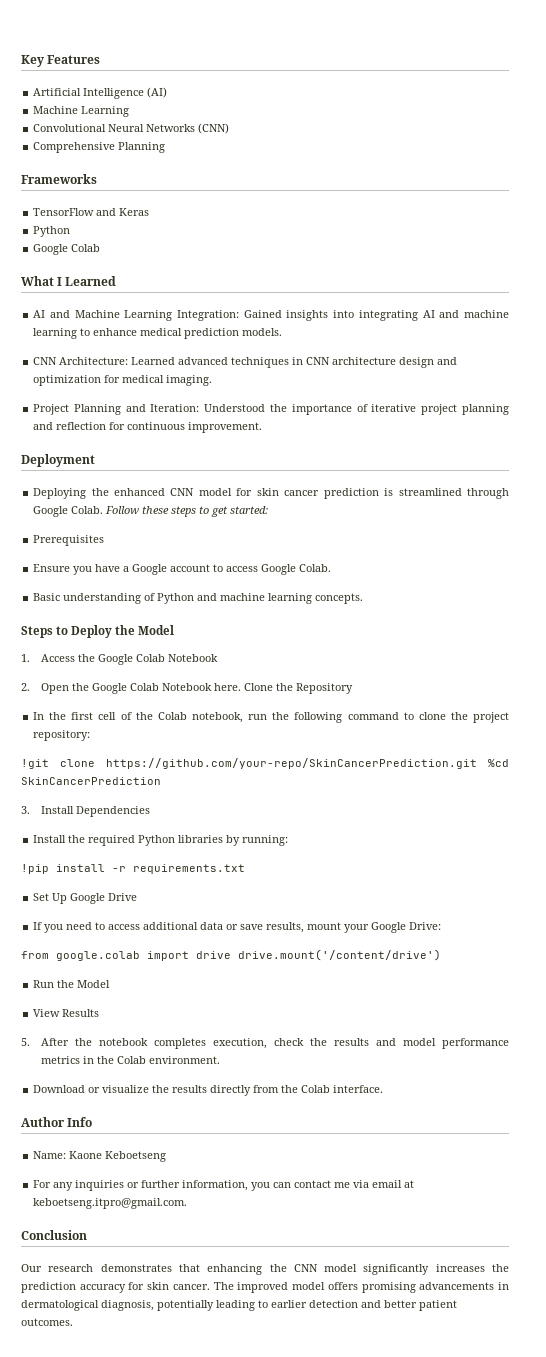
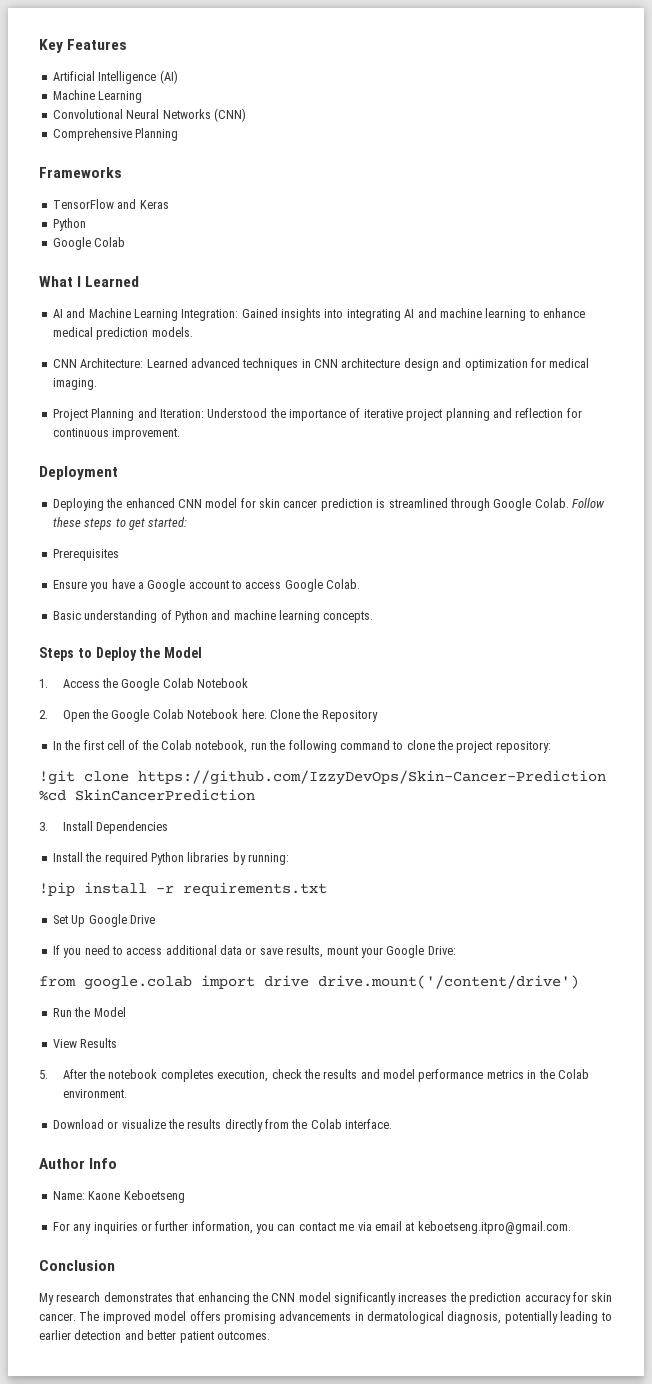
- !git clone https://github.com/your-repo/SkinCancerPrediction.git %cd SkinCancerPrediction
+ !git clone https://github.com/IzzyDevOps/Skin-Cancer-Prediction %cd SkinCancerPrediction
- Our research demonstrates that enhancing the CNN model significantly increases the prediction accuracy for skin cancer.
+ My research demonstrates that enhancing the CNN model significantly increases the prediction accuracy for skin cancer.

